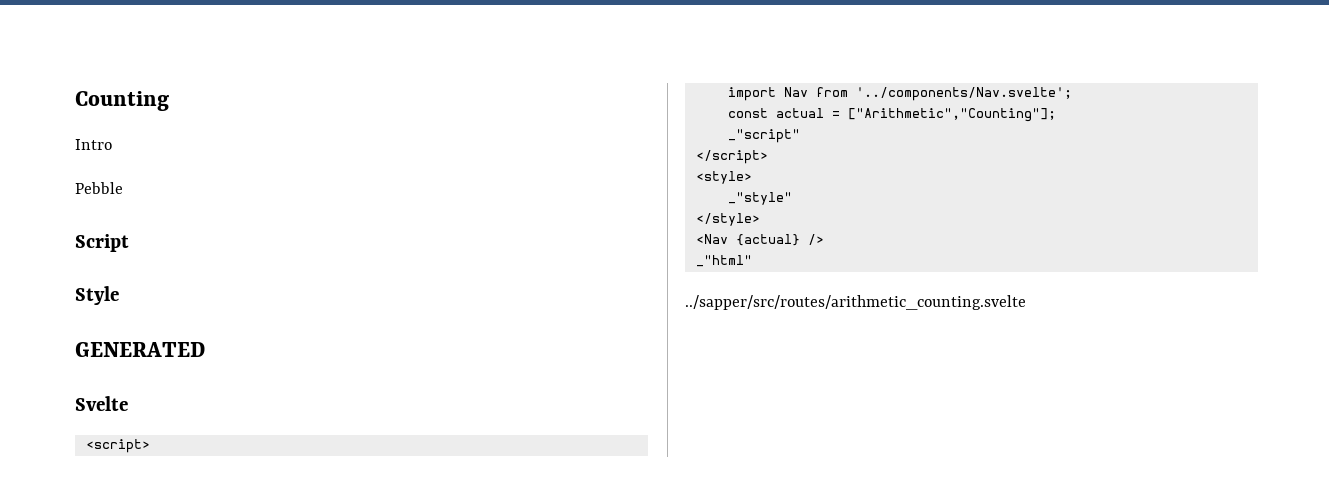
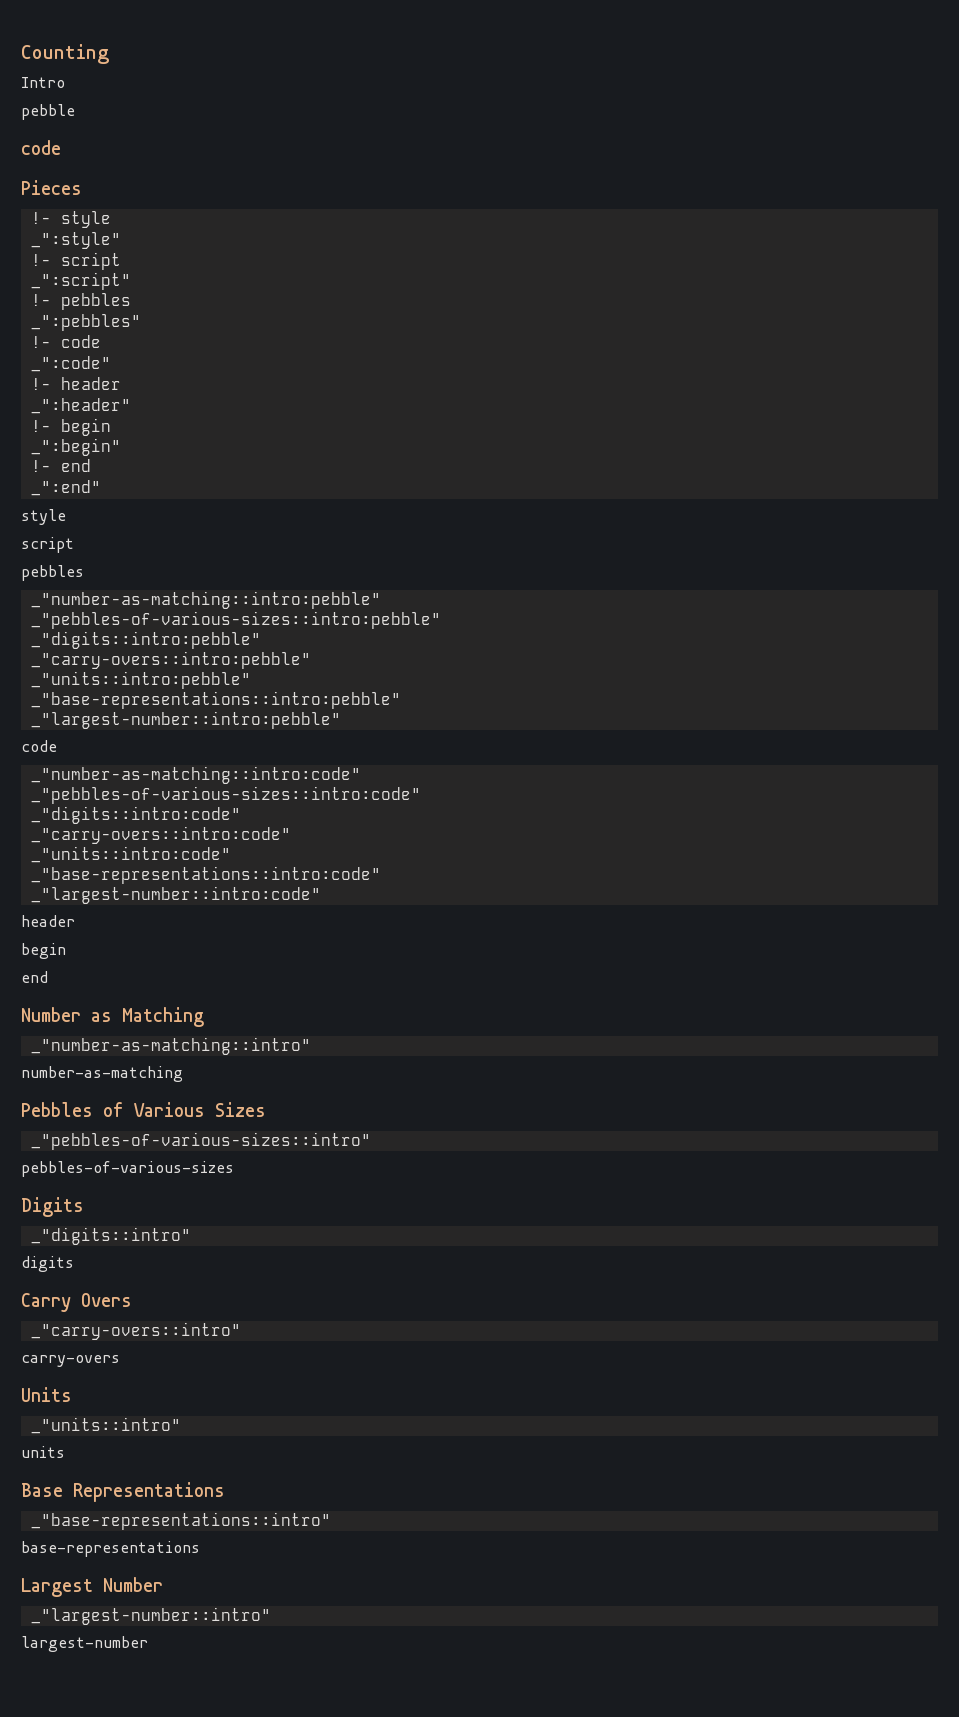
- Pebble
- Script
- Style
- GENERATED
- Svelte
- <script>
- import Nav from '../components/Nav.svelte';
- const actual = ["Arithmetic","Counting"];
- _"script"
- </script>
- <style>
- _"style"
- </style>
- <Nav {actual} />
- _"html"
- ../sapper/src/routes/arithmetic_counting.svelte
+ pebble
+ code
+ Pieces
+ !- style
+ _":style"
+ !- script
+ _":script"
+ !- pebbles
+ _":pebbles"
+ !- code
+ _":code"
+ !- header
+ _":header"
+ !- begin
+ _":begin"
+ !- end
+ _":end"
+ style
+ script
+ pebbles
+ _"number-as-matching::intro:pebble"
+ _"pebbles-of-various-sizes::intro:pebble"
+ _"digits::intro:pebble"
+ _"carry-overs::intro:pebble"
+ _"units::intro:pebble"
+ _"base-representations::intro:pebble"
+ _"largest-number::intro:pebble"
+ code
+ _"number-as-matching::intro:code"
+ _"pebbles-of-various-sizes::intro:code"
+ _"digits::intro:code"
+ _"carry-overs::intro:code"
+ _"units::intro:code"
+ _"base-representations::intro:code"
+ _"largest-number::intro:code"
+ header
+ begin
+ end
+ Number as Matching
+ _"number-as-matching::intro"
+ number-as-matching
+ Pebbles of Various Sizes
+ _"pebbles-of-various-sizes::intro"
+ pebbles-of-various-sizes
+ Digits
+ _"digits::intro"
+ digits
+ Carry Overs
+ _"carry-overs::intro"
+ carry-overs
+ Units
+ _"units::intro"
+ units
+ Base Representations
+ _"base-representations::intro"
+ base-representations
+ Largest Number
+ _"largest-number::intro"
+ largest-number

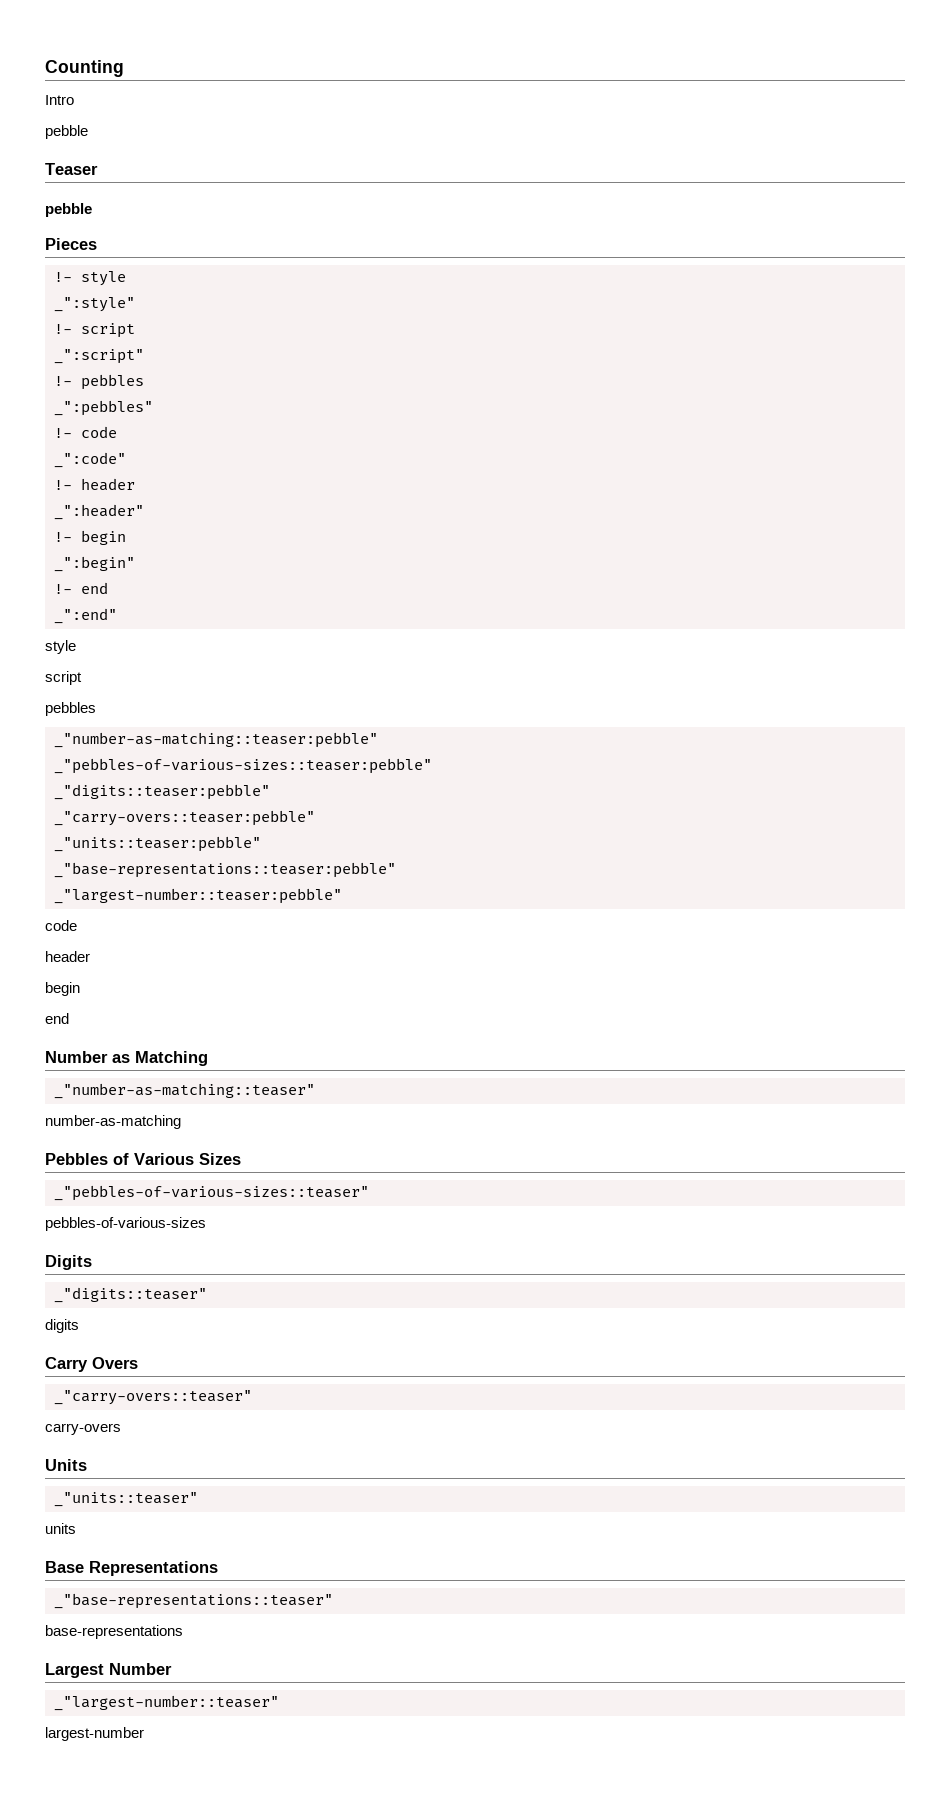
  Intro
  pebble
- code
+ Teaser
+ pebble
- _"number-as-matching::intro:pebble"
- _"pebbles-of-various-sizes::intro:pebble"
- _"digits::intro:pebble"
- _"carry-overs::intro:pebble"
- _"units::intro:pebble"
- _"base-representations::intro:pebble"
- _"largest-number::intro:pebble"
+ _"number-as-matching::teaser:pebble"
+ _"pebbles-of-various-sizes::teaser:pebble"
+ _"digits::teaser:pebble"
+ _"carry-overs::teaser:pebble"
+ _"units::teaser:pebble"
+ _"base-representations::teaser:pebble"
+ _"largest-number::teaser:pebble"
  code
- _"number-as-matching::intro:code"
- _"pebbles-of-various-sizes::intro:code"
- _"digits::intro:code"
- _"carry-overs::intro:code"
- _"units::intro:code"
- _"base-representations::intro:code"
- _"largest-number::intro:code"
- _"number-as-matching::intro"
+ _"number-as-matching::teaser"
- _"pebbles-of-various-sizes::intro"
+ _"pebbles-of-various-sizes::teaser"
- _"digits::intro"
+ _"digits::teaser"
- _"carry-overs::intro"
+ _"carry-overs::teaser"
- _"units::intro"
+ _"units::teaser"
- _"base-representations::intro"
+ _"base-representations::teaser"
- _"largest-number::intro"
+ _"largest-number::teaser"

